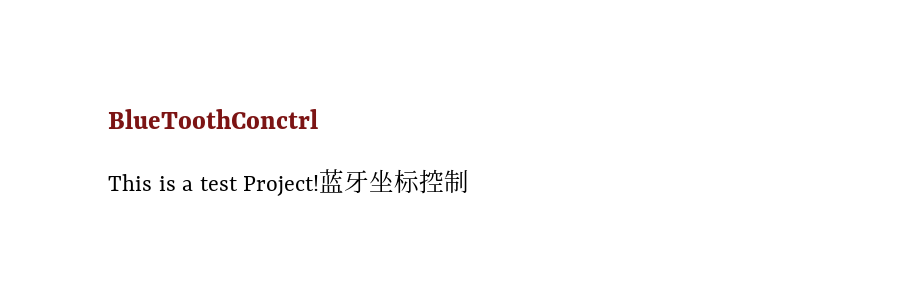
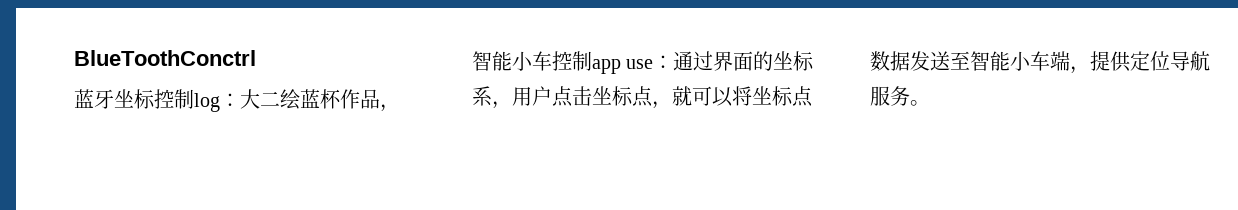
- This is a test Project!蓝牙坐标控制
+ 蓝牙坐标控制log：大二绘蓝杯作品，智能小车控制app use：通过界面的坐标系，用户点击坐标点，就可以将坐标点数据发送至智能小车端，提供定位导航服务。

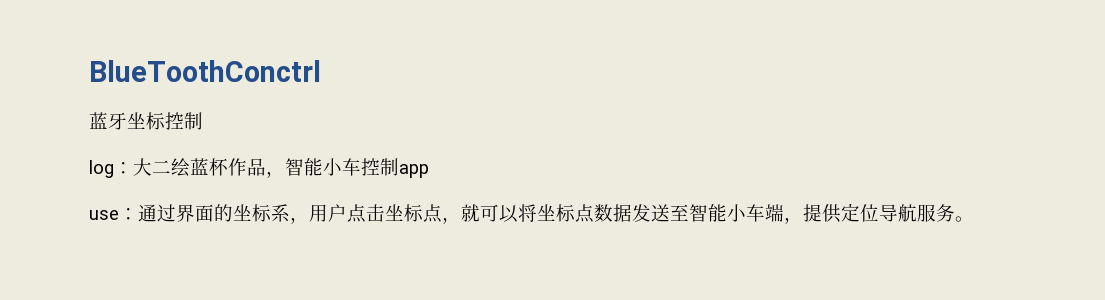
- 蓝牙坐标控制log：大二绘蓝杯作品，智能小车控制app use：通过界面的坐标系，用户点击坐标点，就可以将坐标点数据发送至智能小车端，提供定位导航服务。
+ 蓝牙坐标控制
+ log：大二绘蓝杯作品，智能小车控制app
+ use：通过界面的坐标系，用户点击坐标点，就可以将坐标点数据发送至智能小车端，提供定位导航服务。

